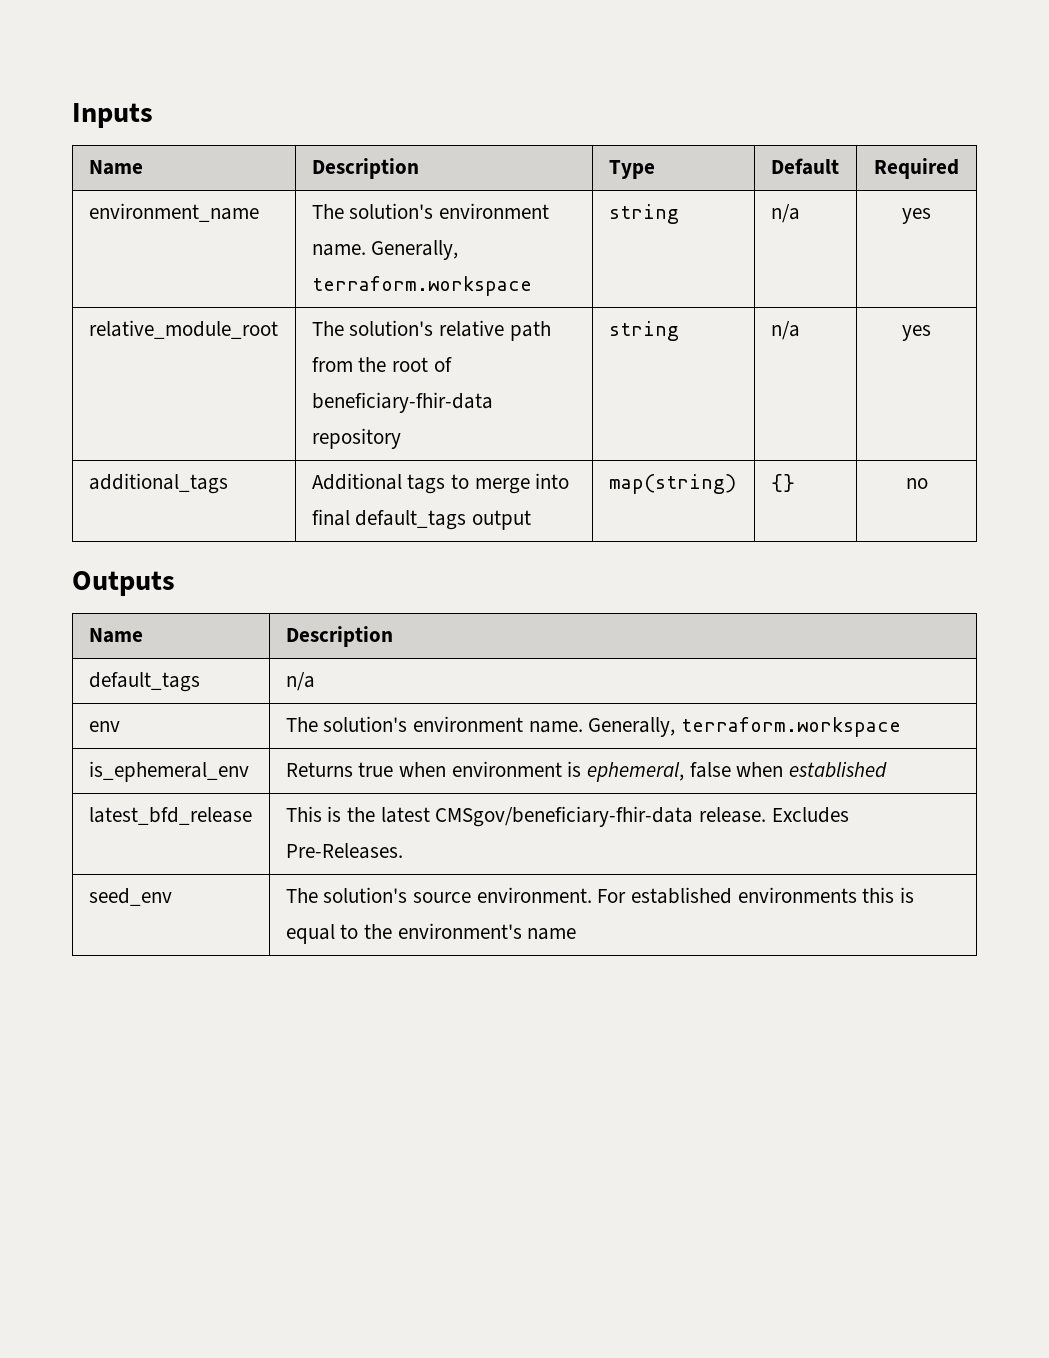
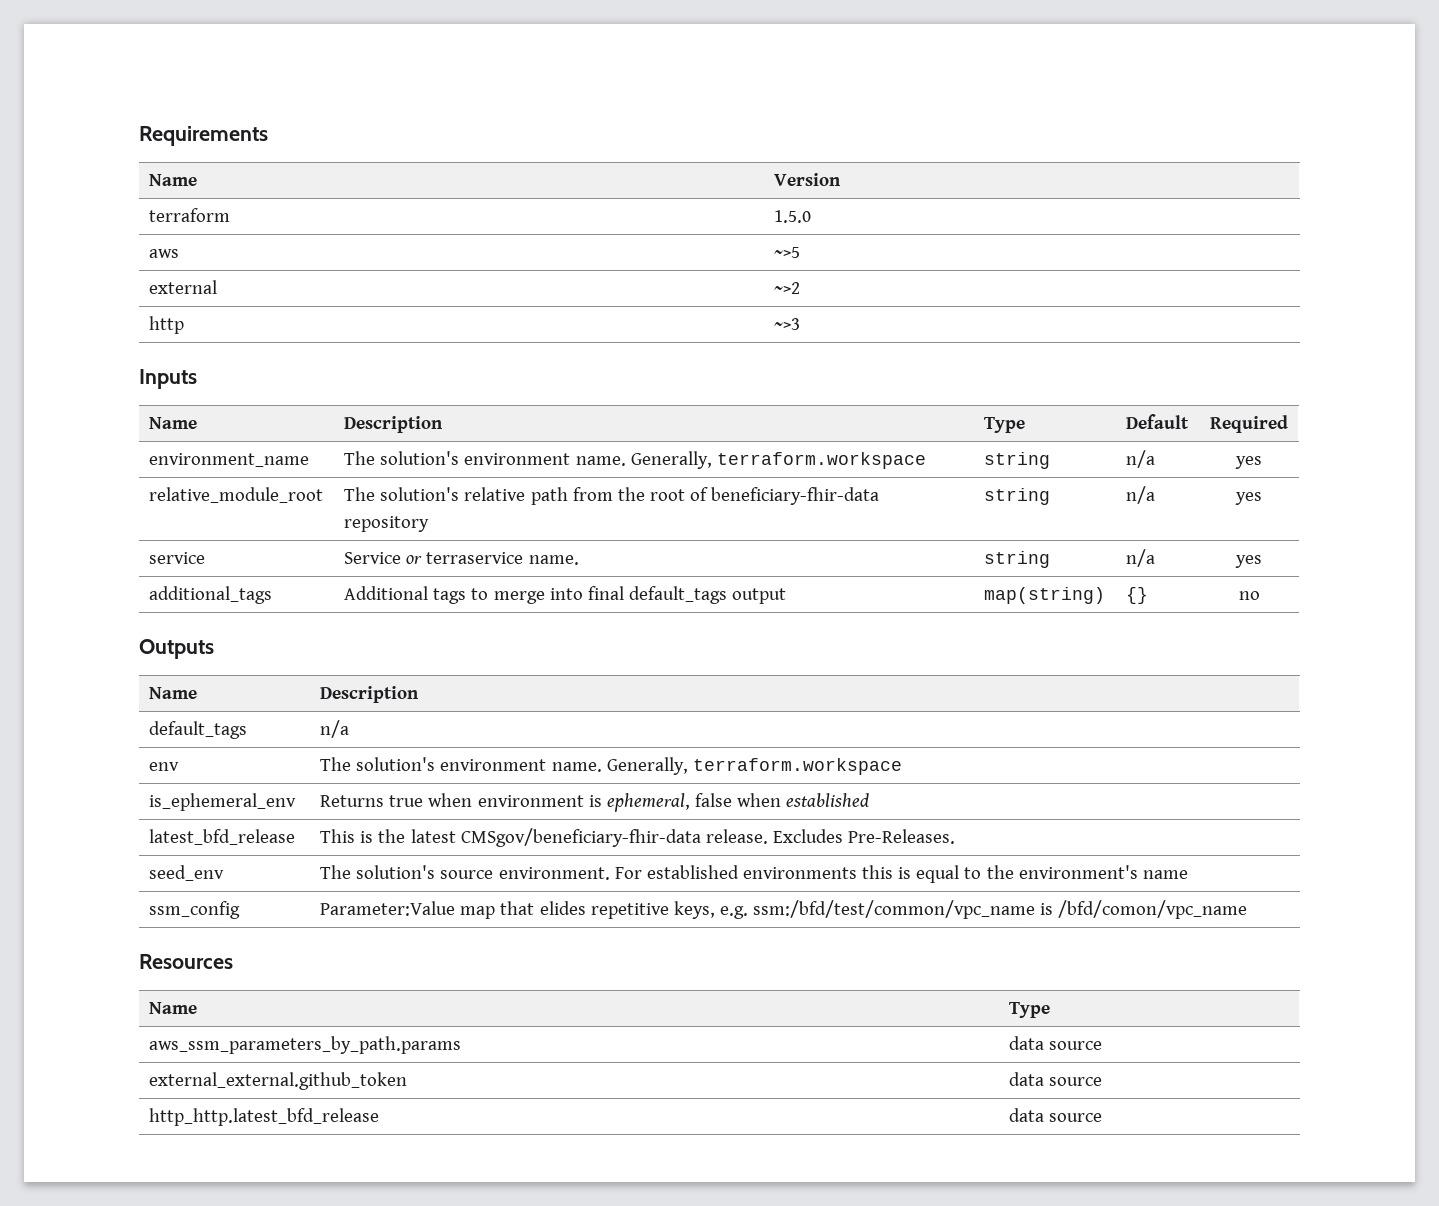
+ Requirements
+ Name | Version
+ terraform | 1.5.0
+ aws | ~>5
+ external | ~>2
+ http | ~>3
+ service | Service or terraservice name. | string | n/a | yes
+ ssm_config | Parameter:Value map that elides repetitive keys, e.g. ssm:/bfd/test/common/vpc_name is /bfd/comon/vpc_name
+ Resources
+ Name | Type
+ aws_ssm_parameters_by_path.params | data source
+ external_external.github_token | data source
+ http_http.latest_bfd_release | data source

